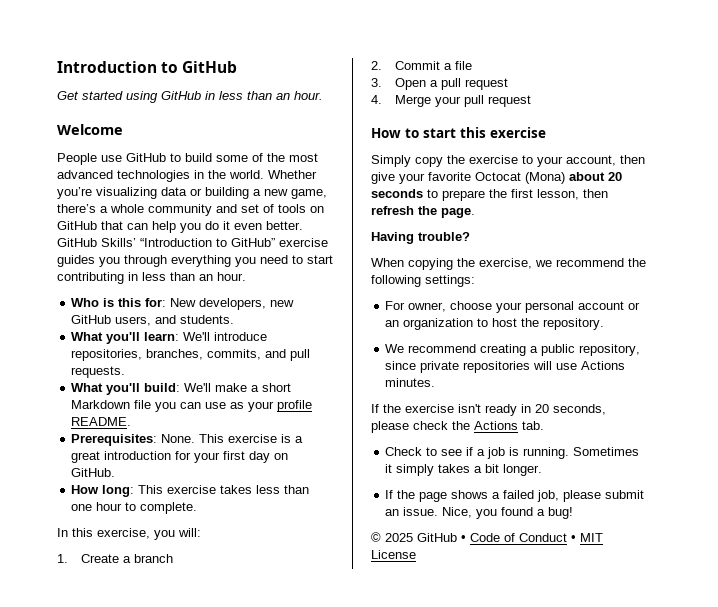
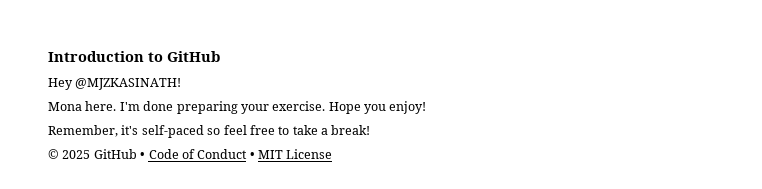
- Get started using GitHub in less than an hour.
- Welcome
- People use GitHub to build some of the most advanced technologies in the world. Whether you’re visualizing data or building a new game, there’s a whole community and set of tools on GitHub that can help you do it even better. GitHub Skills’ “Introduction to GitHub” exercise guides you through everything you need to start contributing in less than an hour.
- Who is this for: New developers, new GitHub users, and students.
- What you'll learn: We'll introduce repositories, branches, commits, and pull requests.
- What you'll build: We'll make a short Markdown file you can use as your profile README.
- Prerequisites: None. This exercise is a great introduction for your first day on GitHub.
- How long: This exercise takes less than one hour to complete.
- In this exercise, you will:
- 1. Create a branch
- 2. Commit a file
- 3. Open a pull request
- 4. Merge your pull request
- How to start this exercise
- Simply copy the exercise to your account, then give your favorite Octocat (Mona) about 20 seconds to prepare the first lesson, then refresh the page.
- Having trouble?
- When copying the exercise, we recommend the following settings:
- For owner, choose your personal account or an organization to host the repository.
- We recommend creating a public repository, since private repositories will use Actions minutes.
- If the exercise isn't ready in 20 seconds, please check the Actions tab.
- Check to see if a job is running. Sometimes it simply takes a bit longer.
- If the page shows a failed job, please submit an issue. Nice, you found a bug!
+ Hey @MJZKASINATH!
+ Mona here. I'm done preparing your exercise. Hope you enjoy!
+ Remember, it's self-paced so feel free to take a break!

